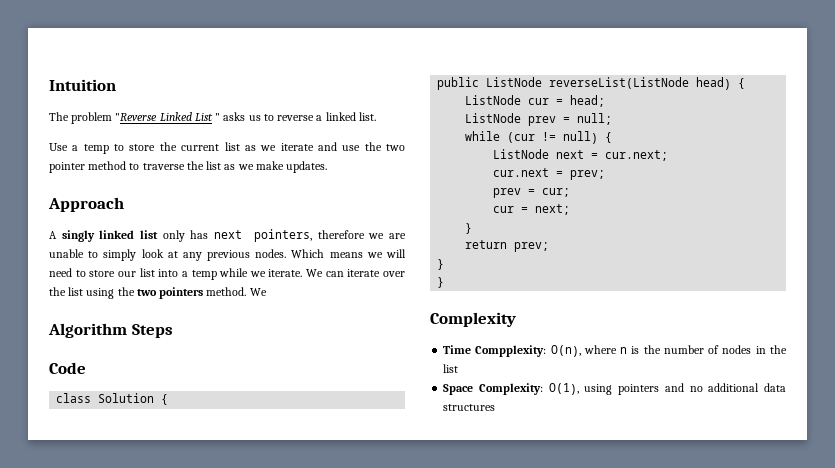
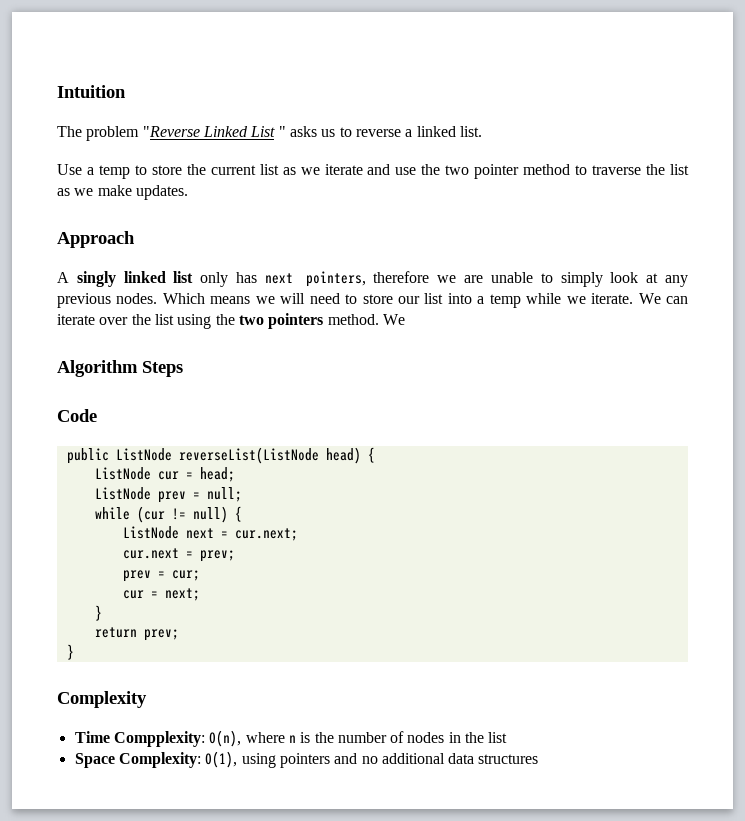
- class Solution {
  return prev;
- }

